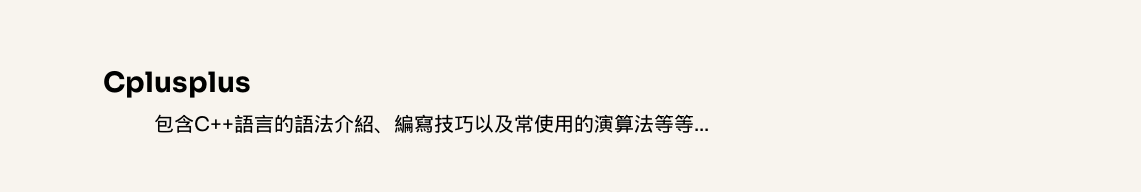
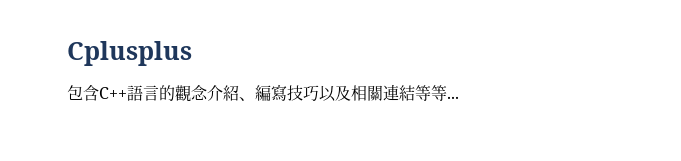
- 包含C++語言的語法介紹、編寫技巧以及常使用的演算法等等...
+ 包含C++語言的觀念介紹、編寫技巧以及相關連結等等...

